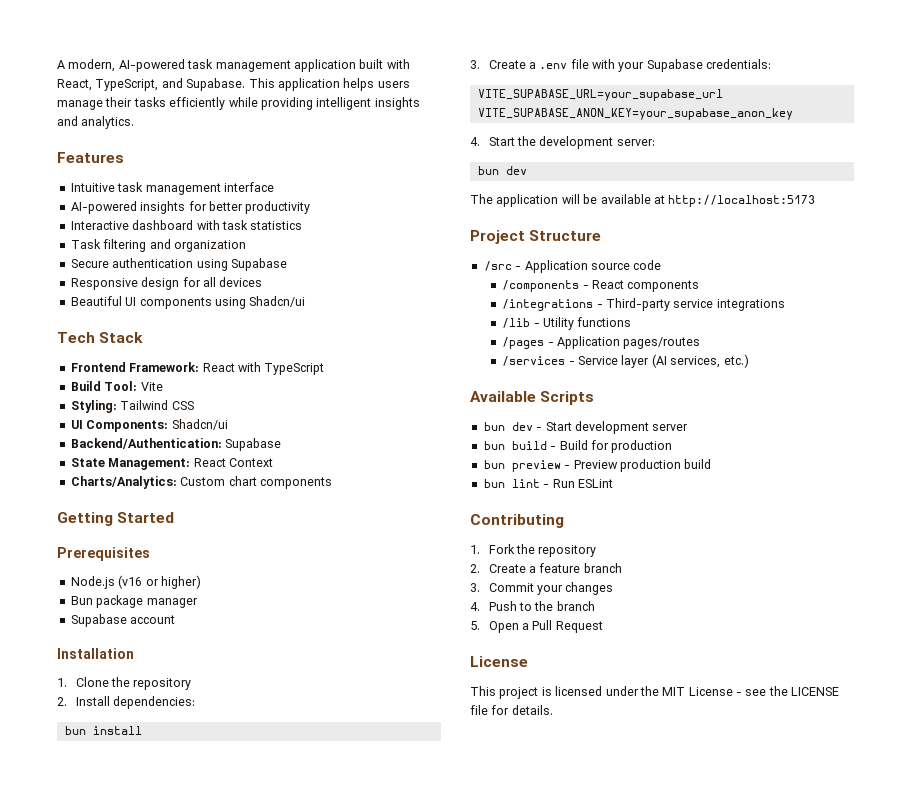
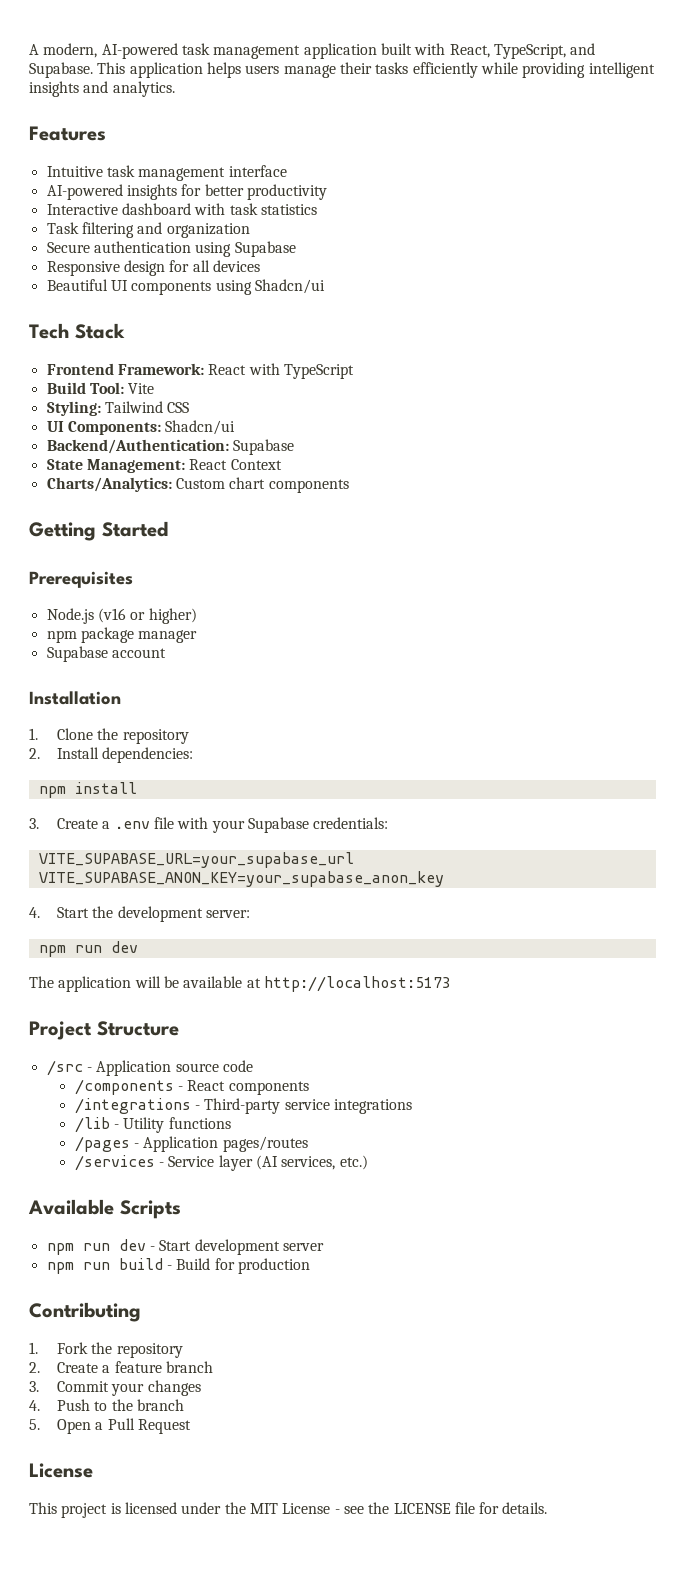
- Bun package manager
+ npm package manager
- bun install
+ npm install
  4. Start the development server:
- bun dev
+ npm run dev
- bun dev - Start development server
+ npm run dev - Start development server
- bun build - Build for production
+ npm run build - Build for production
- bun preview - Preview production build
- bun lint - Run ESLint

